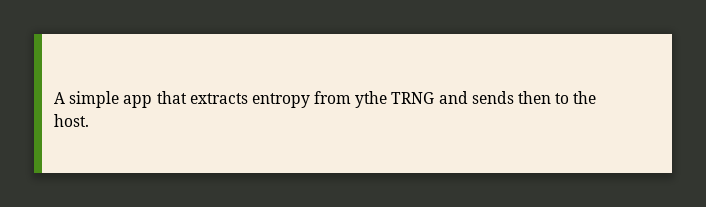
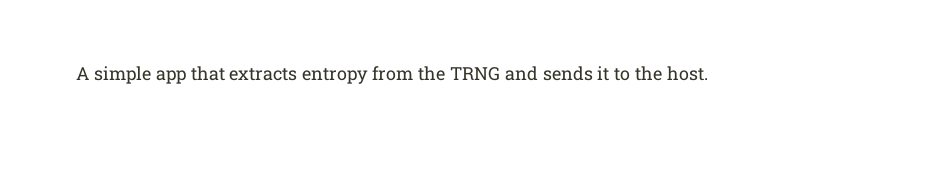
- A simple app that extracts entropy from ythe TRNG and sends then to the host.
+ A simple app that extracts entropy from the TRNG and sends it to the host.

